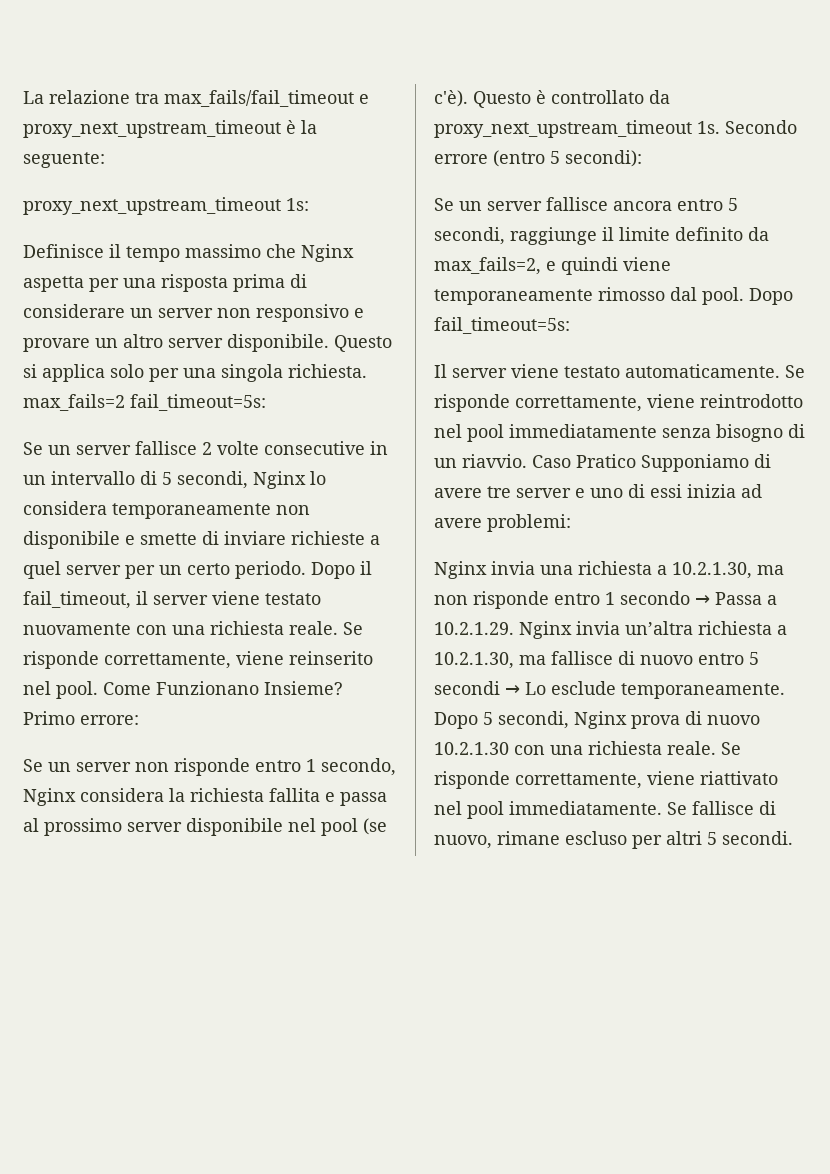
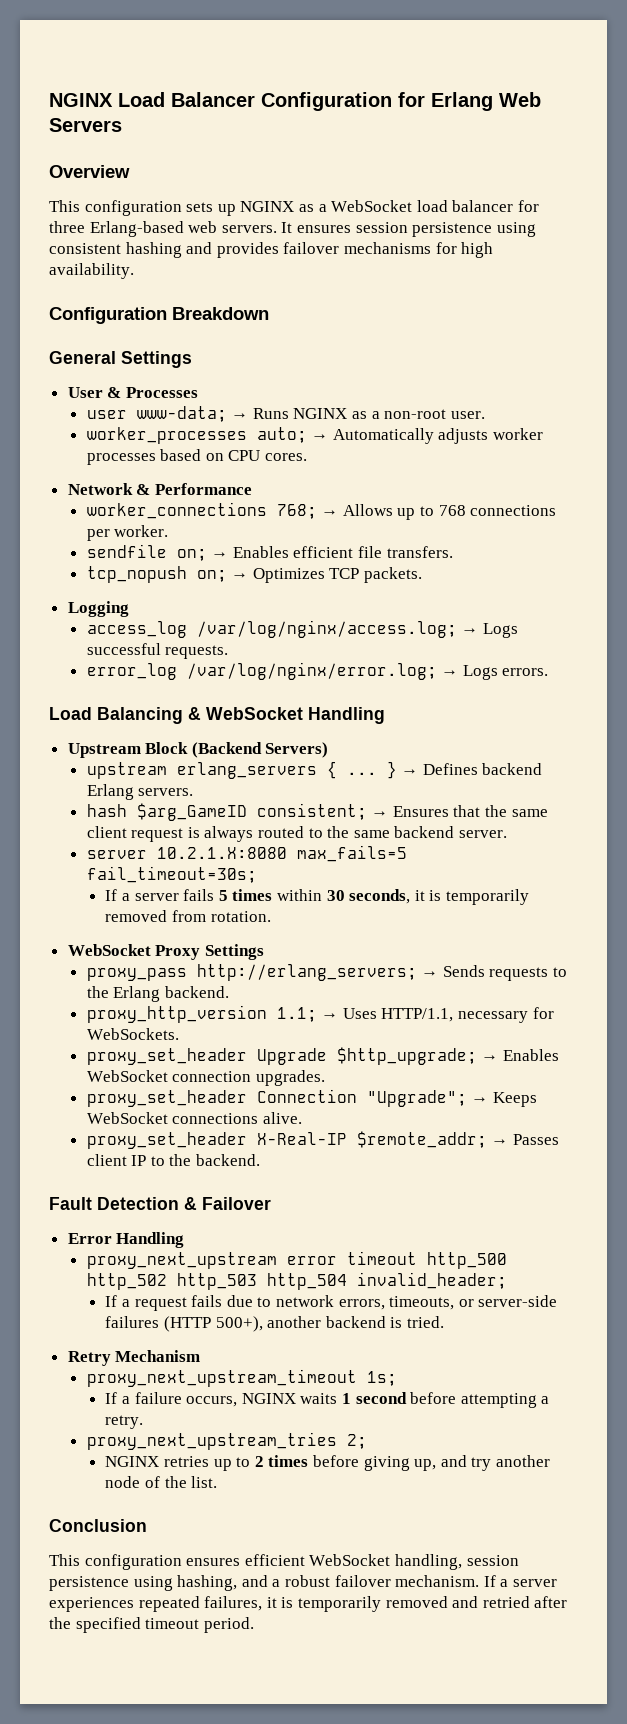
- La relazione tra max_fails/fail_timeout e proxy_next_upstream_timeout è la seguente:
- proxy_next_upstream_timeout 1s:
- Definisce il tempo massimo che Nginx aspetta per una risposta prima di considerare un server non responsivo e provare un altro server disponibile. Questo si applica solo per una singola richiesta. max_fails=2 fail_timeout=5s:
- Se un server fallisce 2 volte consecutive in un intervallo di 5 secondi, Nginx lo considera temporaneamente non disponibile e smette di inviare richieste a quel server per un certo periodo. Dopo il fail_timeout, il server viene testato nuovamente con una richiesta reale. Se risponde correttamente, viene reinserito nel pool. Come Funzionano Insieme? Primo errore:
- Se un server non risponde entro 1 secondo, Nginx considera la richiesta fallita e passa al prossimo server disponibile nel pool (se c'è). Questo è controllato da proxy_next_upstream_timeout 1s. Secondo errore (entro 5 secondi):
- Se un server fallisce ancora entro 5 secondi, raggiunge il limite definito da max_fails=2, e quindi viene temporaneamente rimosso dal pool. Dopo fail_timeout=5s:
- Il server viene testato automaticamente. Se risponde correttamente, viene reintrodotto nel pool immediatamente senza bisogno di un riavvio. Caso Pratico Supponiamo di avere tre server e uno di essi inizia ad avere problemi:
- Nginx invia una richiesta a 10.2.1.30, ma non risponde entro 1 secondo → Passa a 10.2.1.29. Nginx invia un’altra richiesta a 10.2.1.30, ma fallisce di nuovo entro 5 secondi → Lo esclude temporaneamente. Dopo 5 secondi, Nginx prova di nuovo 10.2.1.30 con una richiesta reale. Se risponde correttamente, viene riattivato nel pool immediatamente. Se fallisce di nuovo, rimane escluso per altri 5 secondi.
+ NGINX Load Balancer Configuration for Erlang Web Servers
+ Overview
+ This configuration sets up NGINX as a WebSocket load balancer for three Erlang-based web servers. It ensures session persistence using consistent hashing and provides failover mechanisms for high availability.
+ Configuration Breakdown
+ General Settings
+ User & Processes
+ user www-data; → Runs NGINX as a non-root user.
+ worker_processes auto; → Automatically adjusts worker processes based on CPU cores.
+ Network & Performance
+ worker_connections 768; → Allows up to 768 connections per worker.
+ sendfile on; → Enables efficient file transfers.
+ tcp_nopush on; → Optimizes TCP packets.
+ Logging
+ access_log /var/log/nginx/access.log; → Logs successful requests.
+ error_log /var/log/nginx/error.log; → Logs errors.
+ Load Balancing & WebSocket Handling
+ Upstream Block (Backend Servers)
+ upstream erlang_servers { ... } → Defines backend Erlang servers.
+ hash $arg_GameID consistent; → Ensures that the same client request is always routed to the same backend server.
+ server 10.2.1.X:8080 max_fails=5 fail_timeout=30s;
+ If a server fails 5 times within 30 seconds, it is temporarily removed from rotation.
+ WebSocket Proxy Settings
+ proxy_pass http://erlang_servers; → Sends requests to the Erlang backend.
+ proxy_http_version 1.1; → Uses HTTP/1.1, necessary for WebSockets.
+ proxy_set_header Upgrade $http_upgrade; → Enables WebSocket connection upgrades.
+ proxy_set_header Connection "Upgrade"; → Keeps WebSocket connections alive.
+ proxy_set_header X-Real-IP $remote_addr; → Passes client IP to the backend.
+ Fault Detection & Failover
+ Error Handling
+ proxy_next_upstream error timeout http_500 http_502 http_503 http_504 invalid_header;
+ If a request fails due to network errors, timeouts, or server-side failures (HTTP 500+), another backend is tried.
+ Retry Mechanism
+ proxy_next_upstream_timeout 1s;
+ If a failure occurs, NGINX waits 1 second before attempting a retry.
+ proxy_next_upstream_tries 2;
+ NGINX retries up to 2 times before giving up, and try another node of the list.
+ Conclusion
+ This configuration ensures efficient WebSocket handling, session persistence using hashing, and a robust failover mechanism. If a server experiences repeated failures, it is temporarily removed and retried after the specified timeout period.

